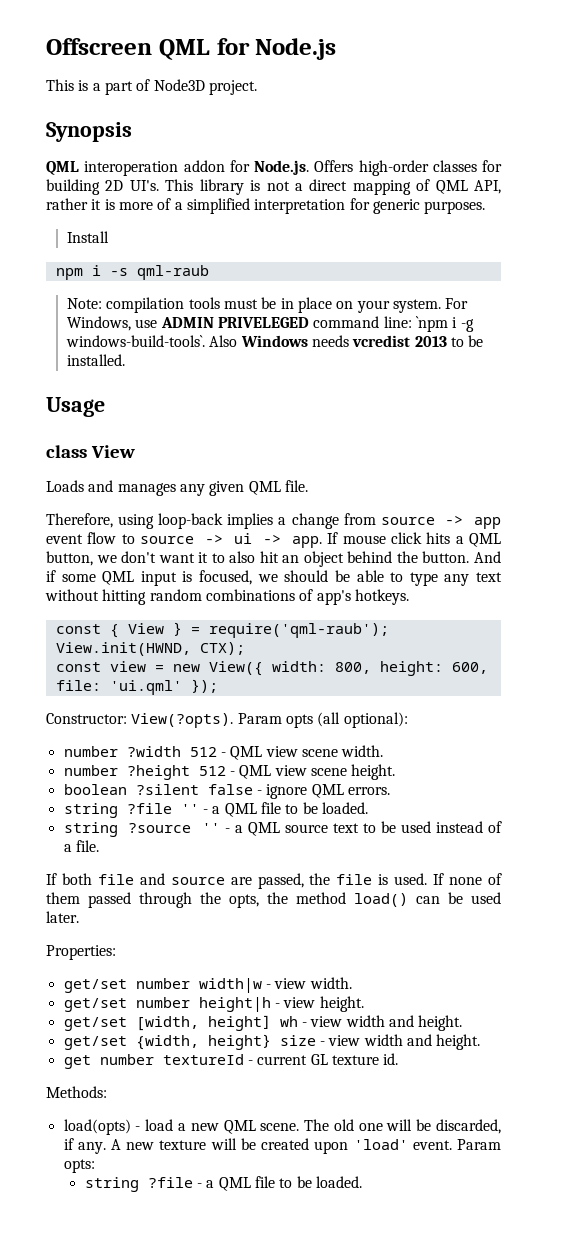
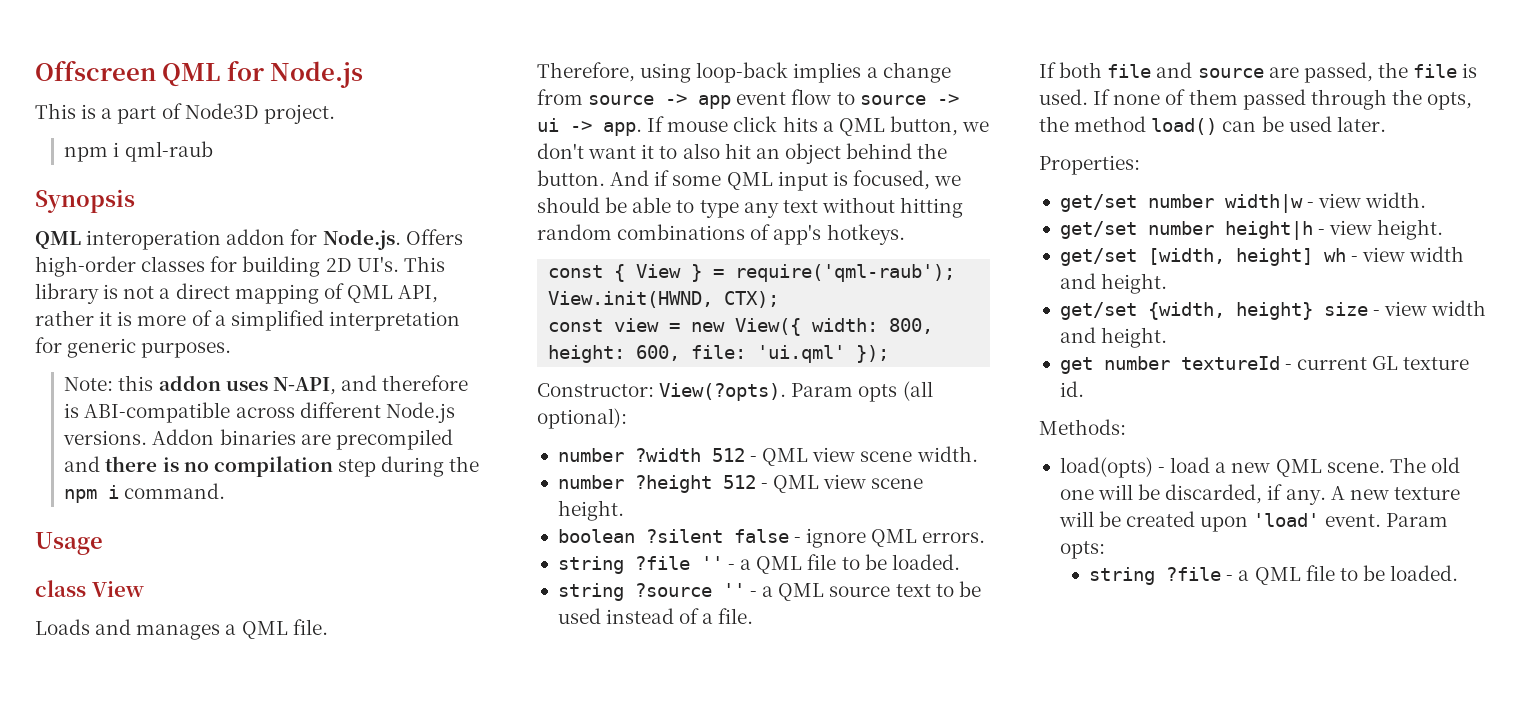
+ npm i qml-raub
- Install
- npm i -s qml-raub
- Note: compilation tools must be in place on your system. For Windows, use ADMIN PRIVELEGED command line: `npm i -g windows-build-tools`. Also Windows needs vcredist 2013 to be installed.
+ Note: this addon uses N-API, and therefore is ABI-compatible across different Node.js versions. Addon binaries are precompiled and there is no compilation step during the npm i command.
- Loads and manages any given QML file.
+ Loads and manages a QML file.

